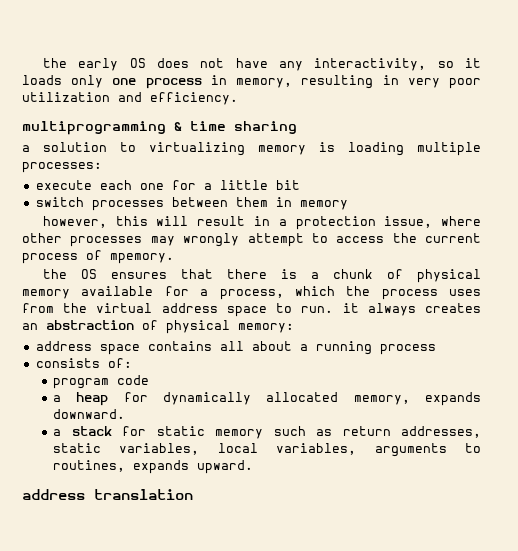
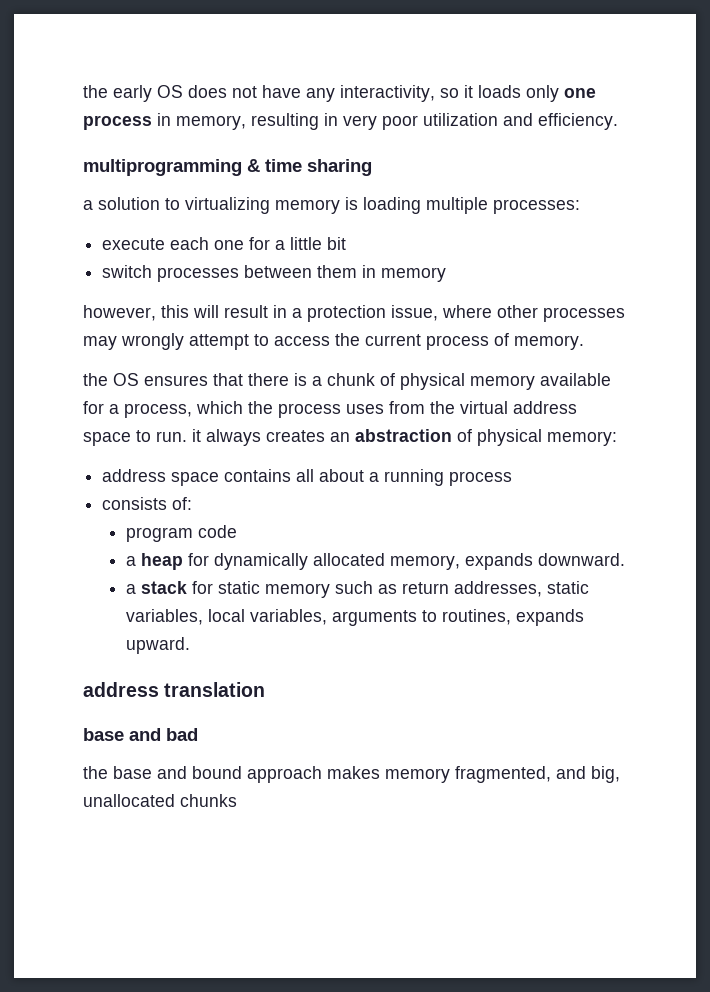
- however, this will result in a protection issue, where other processes may wrongly attempt to access the current process of mpemory.
+ however, this will result in a protection issue, where other processes may wrongly attempt to access the current process of memory.
+ base and bad
+ the base and bound approach makes memory fragmented, and big, unallocated chunks

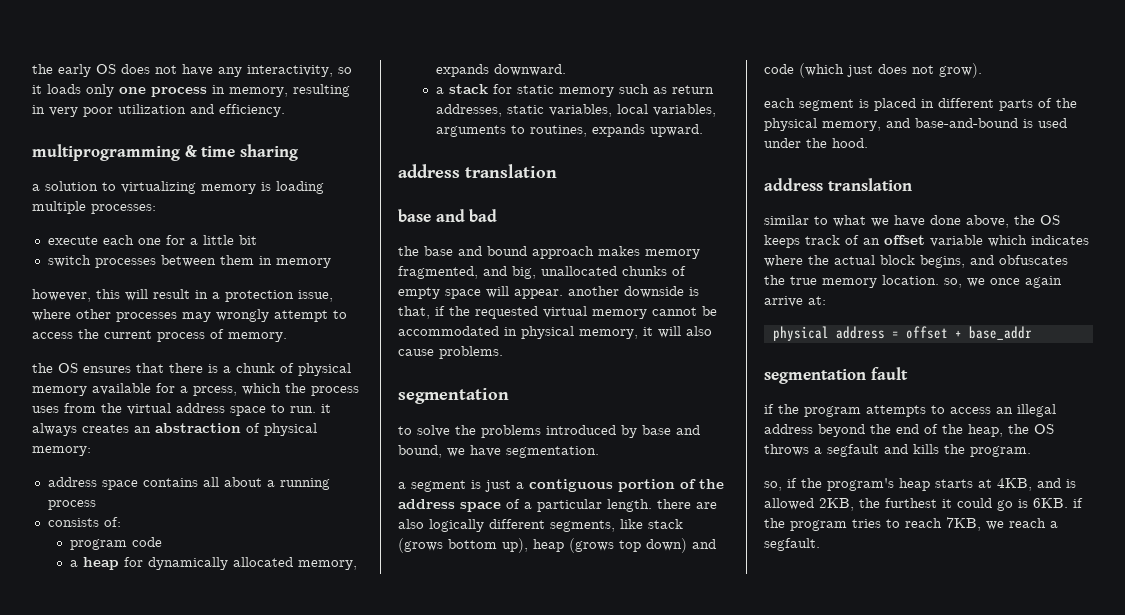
- the OS ensures that there is a chunk of physical memory available for a process, which the process uses from the virtual address space to run. it always creates an abstraction of physical memory:
+ the OS ensures that there is a chunk of physical memory available for a prcess, which the process uses from the virtual address space to run. it always creates an abstraction of physical memory:
- the base and bound approach makes memory fragmented, and big, unallocated chunks
+ the base and bound approach makes memory fragmented, and big, unallocated chunks of empty space will appear. another downside is that, if the requested virtual memory cannot be accommodated in physical memory, it will also cause problems.
+ segmentation
+ to solve the problems introduced by base and bound, we have segmentation.
+ a segment is just a contiguous portion of the address space of a particular length. there are also logically different segments, like stack (grows bottom up), heap (grows top down) and code (which just does not grow).
+ each segment is placed in different parts of the physical memory, and base-and-bound is used under the hood.
+ address translation
+ similar to what we have done above, the OS keeps track of an offset variable which indicates where the actual block begins, and obfuscates the true memory location. so, we once again arrive at:
+ physical address = offset + base_addr
+ segmentation fault
+ if the program attempts to access an illegal address beyond the end of the heap, the OS throws a segfault and kills the program.
+ so, if the program's heap starts at 4KB, and is allowed 2KB, the furthest it could go is 6KB. if the program tries to reach 7KB, we reach a segfault.

